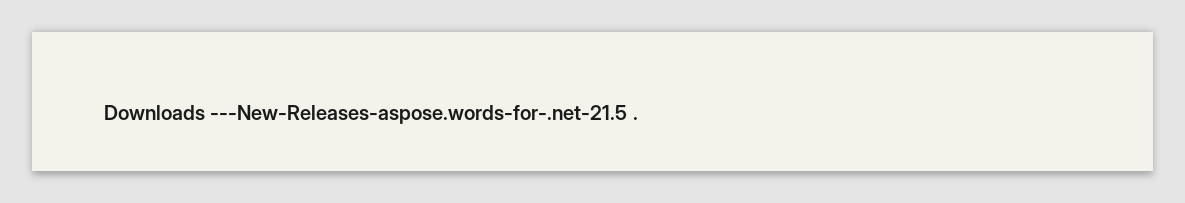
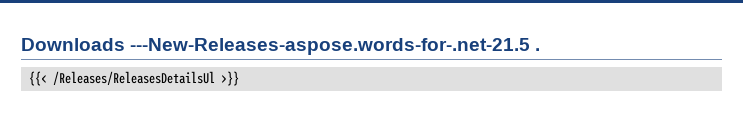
+ {{< /Releases/ReleasesDetailsUl >}}

